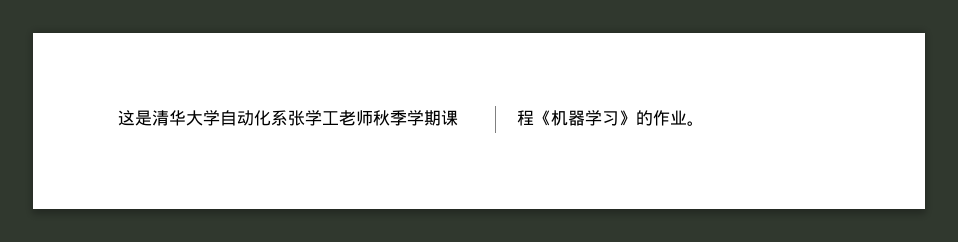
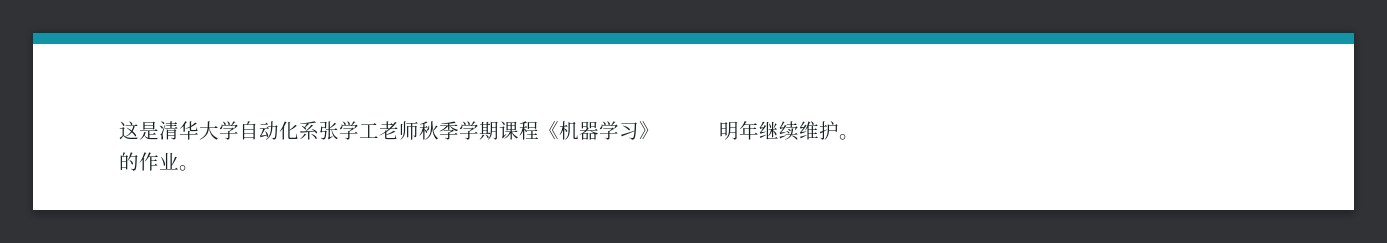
+ 明年继续维护。

